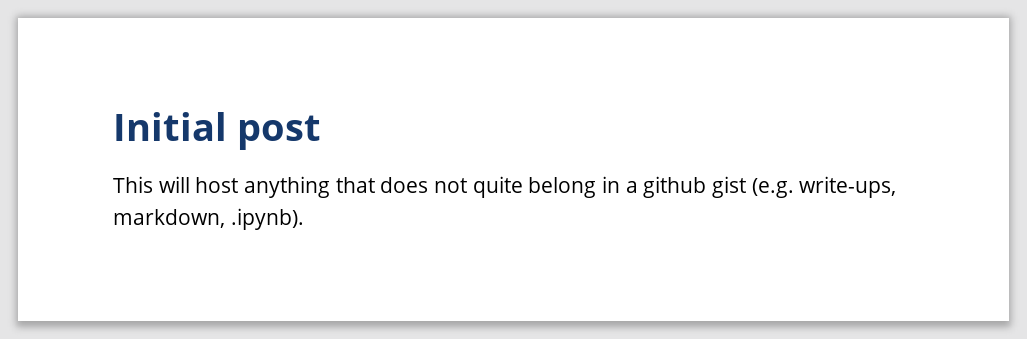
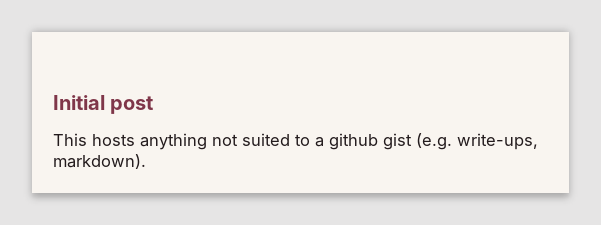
- This will host anything that does not quite belong in a github gist (e.g. write-ups, markdown, .ipynb).
+ This hosts anything not suited to a github gist (e.g. write-ups, markdown).

